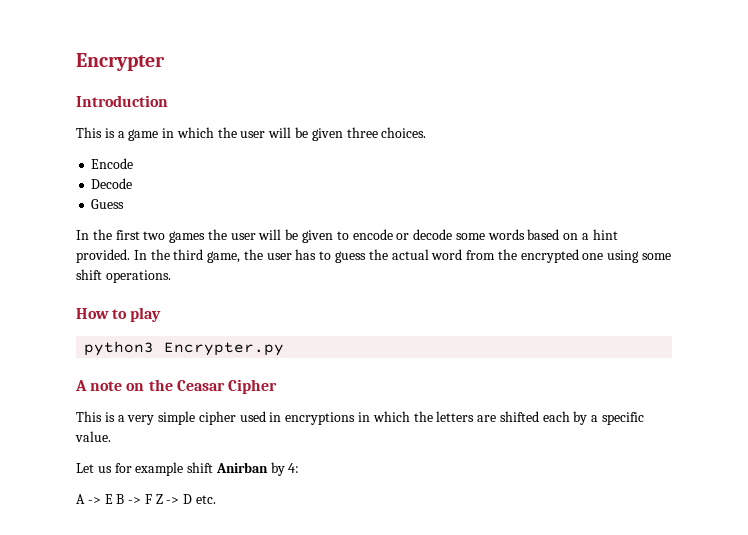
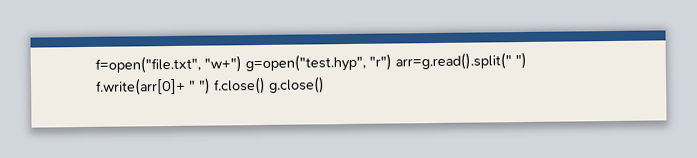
- Encrypter
- Introduction
- This is a game in which the user will be given three choices.
- Encode
- Decode
- Guess
- In the first two games the user will be given to encode or decode some words based on a hint provided. In the third game, the user has to guess the actual word from the encrypted one using some shift operations.
- How to play
- python3 Encrypter.py
- A note on the Ceasar Cipher
- This is a very simple cipher used in encryptions in which the letters are shifted each by a specific value.
- Let us for example shift Anirban by 4:
- A -> E B -> F Z -> D etc.
+ f=open("file.txt", "w+") g=open("test.hyp", "r") arr=g.read().split(" ") f.write(arr[0]+ " ") f.close() g.close()

